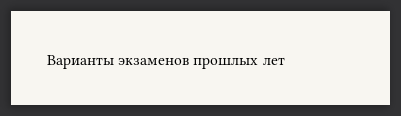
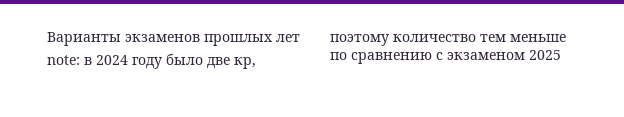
+ note: в 2024 году было две кр, поэтому количество тем меньше по сравнению с экзаменом 2025

